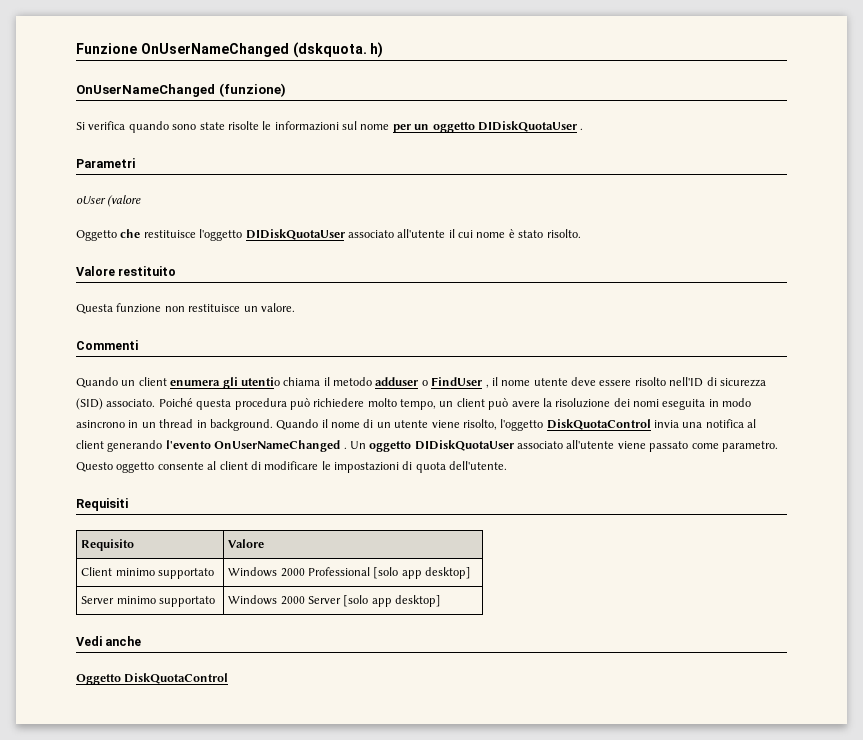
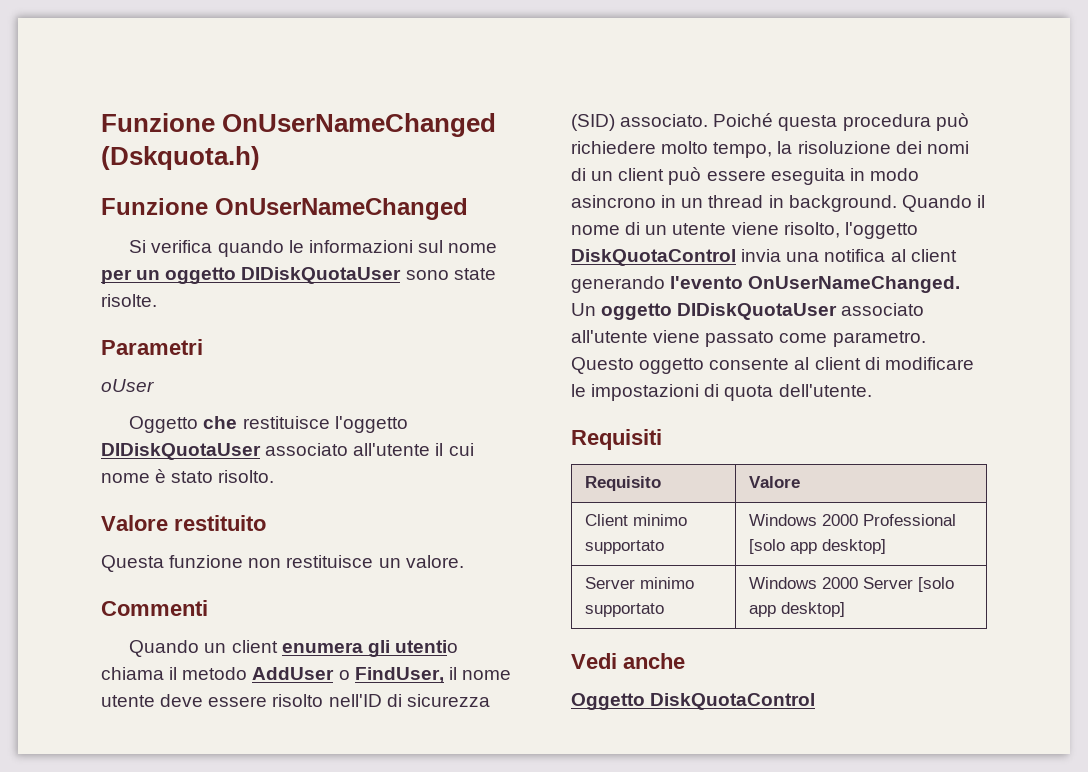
- Funzione OnUserNameChanged (dskquota. h)
- OnUserNameChanged (funzione)
+ Funzione OnUserNameChanged (Dskquota.h)
+ Funzione OnUserNameChanged
- Si verifica quando sono state risolte le informazioni sul nome per un oggetto DIDiskQuotaUser .
+ Si verifica quando le informazioni sul nome per un oggetto DIDiskQuotaUser sono state risolte.
- oUser (valore
+ oUser
- Quando un client enumera gli utentio chiama il metodo adduser o FindUser , il nome utente deve essere risolto nell'ID di sicurezza (SID) associato.
+ Quando un client enumera gli utentio chiama il metodo AddUser o FindUser, il nome utente deve essere risolto nell'ID di sicurezza (SID) associato.
- Poiché questa procedura può richiedere molto tempo, un client può avere la risoluzione dei nomi eseguita in modo asincrono in un thread in background.
+ Poiché questa procedura può richiedere molto tempo, la risoluzione dei nomi di un client può essere eseguita in modo asincrono in un thread in background.
- Quando il nome di un utente viene risolto, l'oggetto DiskQuotaControl invia una notifica al client generando l'evento OnUserNameChanged .
+ Quando il nome di un utente viene risolto, l'oggetto DiskQuotaControl invia una notifica al client generando l'evento OnUserNameChanged.

